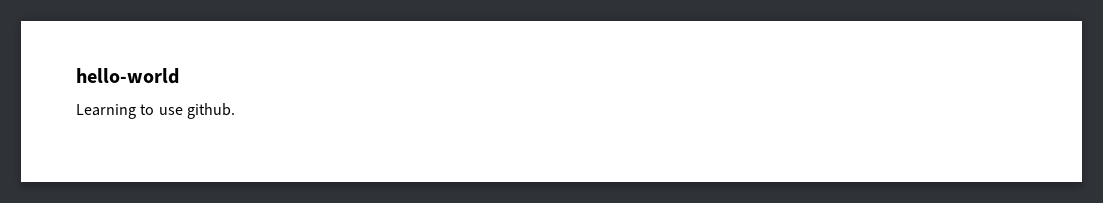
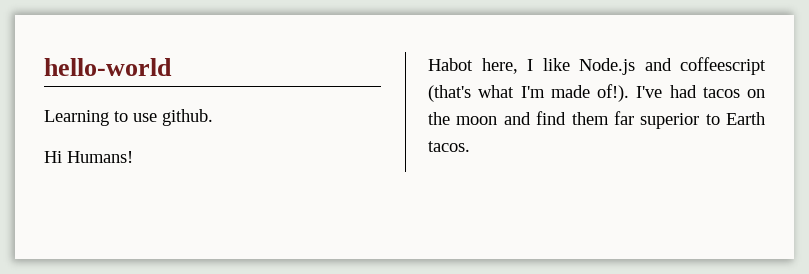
+ Hi Humans!
+ Habot here, I like Node.js and coffeescript (that's what I'm made of!). I've had tacos on the moon and find them far superior to Earth tacos.

